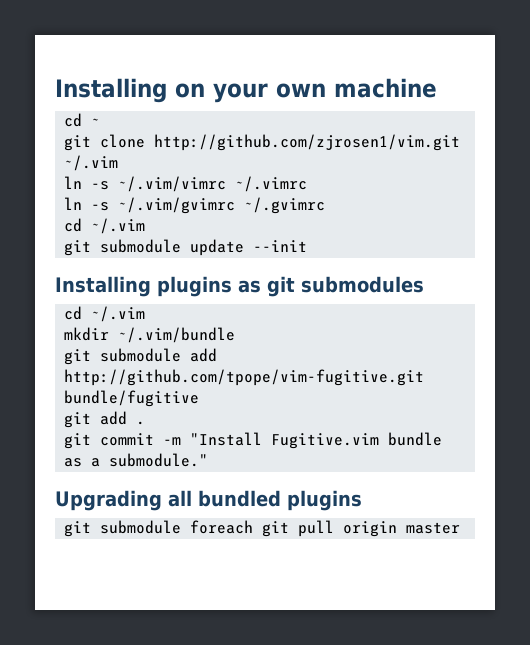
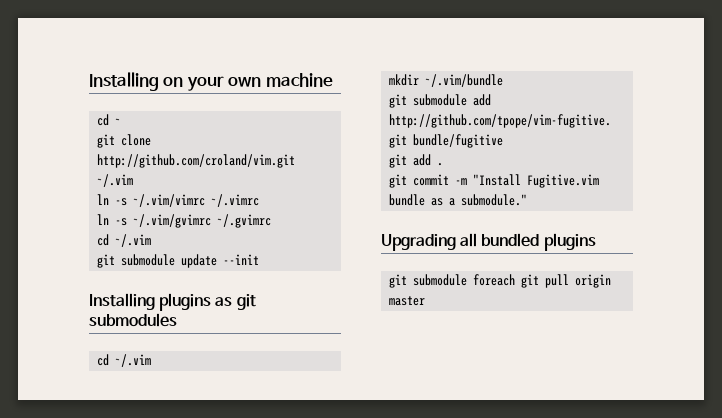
- git clone http://github.com/zjrosen1/vim.git ~/.vim
+ git clone http://github.com/croland/vim.git ~/.vim

